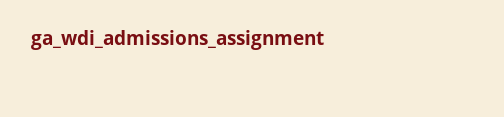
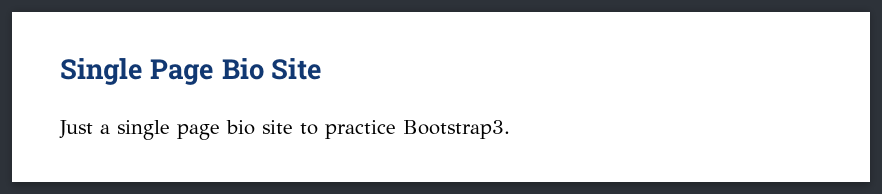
- ga_wdi_admissions_assignment
+ Single Page Bio Site
+ Just a single page bio site to practice Bootstrap3.

